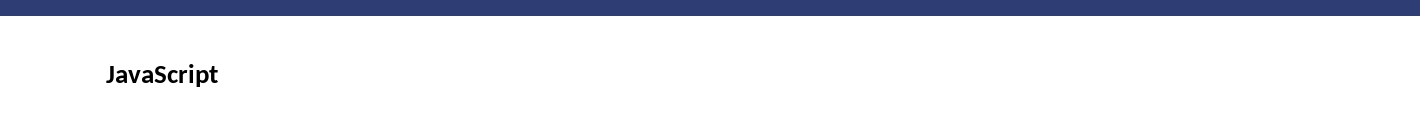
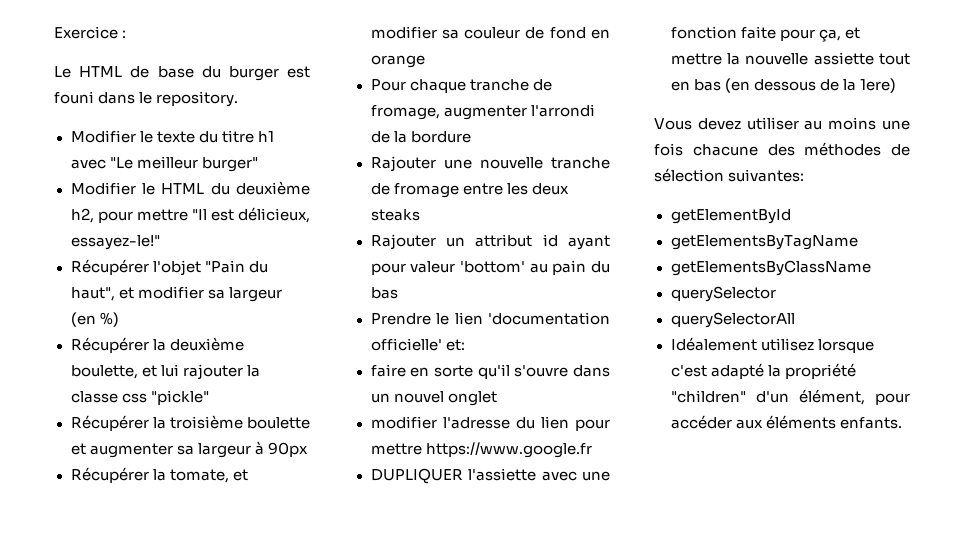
- JavaScript
+ Exercice :
+ Le HTML de base du burger est founi dans le repository.
+ Modifier le texte du titre h1 avec "Le meilleur burger"
+ Modifier le HTML du deuxième h2, pour mettre "Il est délicieux, essayez-le!"
+ Récupérer l'objet "Pain du haut", et modifier sa largeur (en %)
+ Récupérer la deuxième boulette, et lui rajouter la classe css "pickle"
+ Récupérer la troisième boulette et augmenter sa largeur à 90px
+ Récupérer la tomate, et modifier sa couleur de fond en orange
+ Pour chaque tranche de fromage, augmenter l'arrondi de la bordure
+ Rajouter une nouvelle tranche de fromage entre les deux steaks
+ Rajouter un attribut id ayant pour valeur 'bottom' au pain du bas
+ Prendre le lien 'documentation officielle' et:
+ faire en sorte qu'il s'ouvre dans un nouvel onglet
+ modifier l'adresse du lien pour mettre https://www.google.fr
+ DUPLIQUER l'assiette avec une fonction faite pour ça, et mettre la nouvelle assiette tout en bas (en dessous de la 1ere)
+ Vous devez utiliser au moins une fois chacune des méthodes de sélection suivantes:
+ getElementById
+ getElementsByTagName
+ getElementsByClassName
+ querySelector
+ querySelectorAll
+ Idéalement utilisez lorsque c'est adapté la propriété "children" d'un élément, pour accéder aux éléments enfants.

